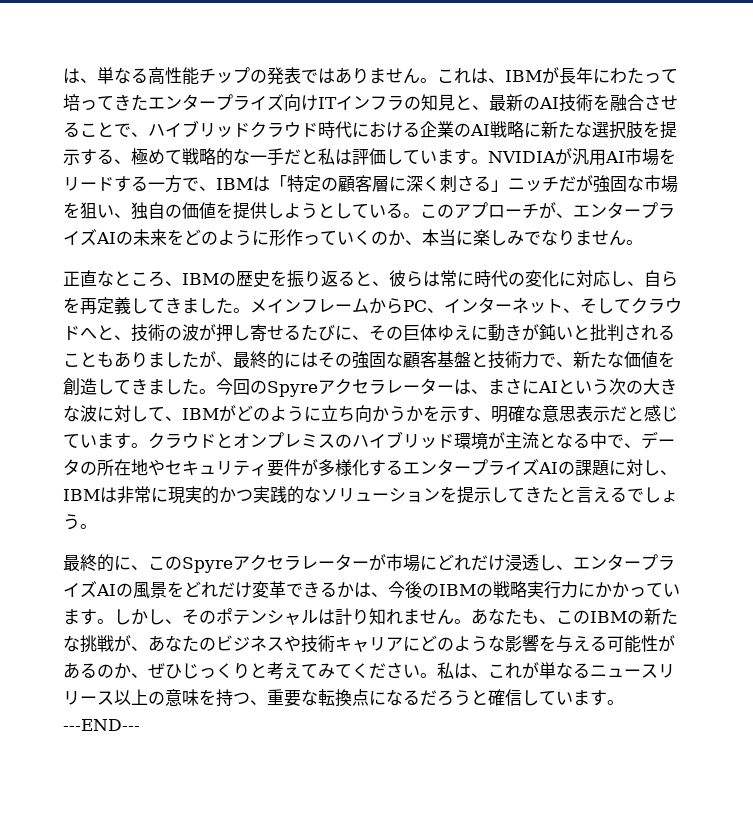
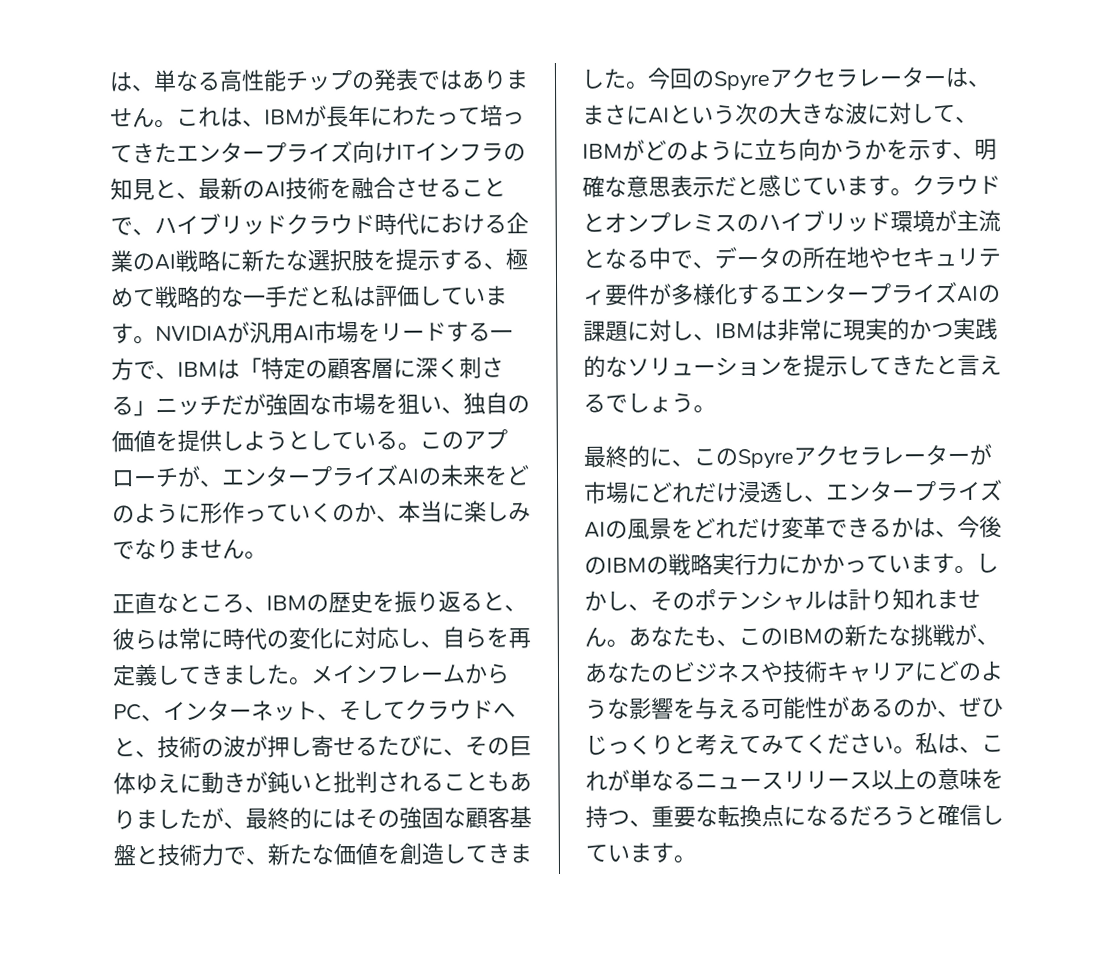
- ---END---

